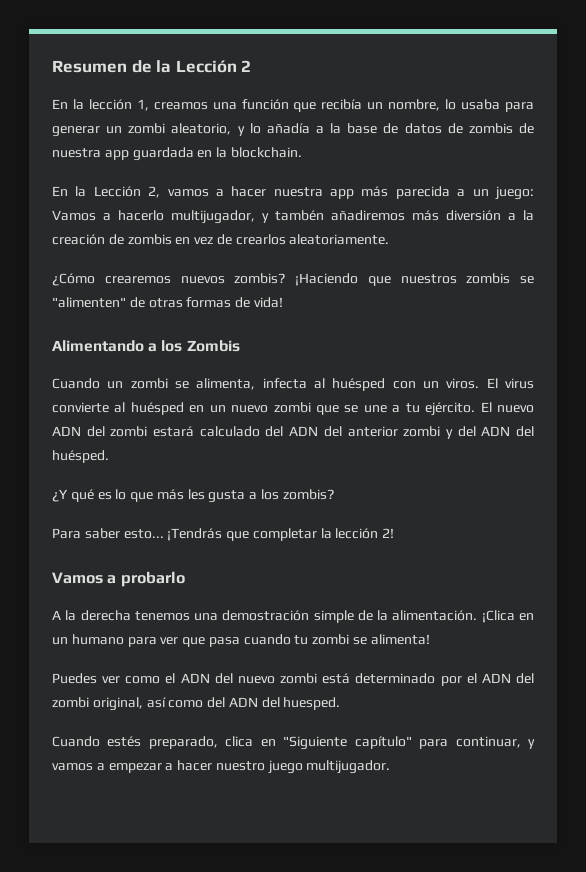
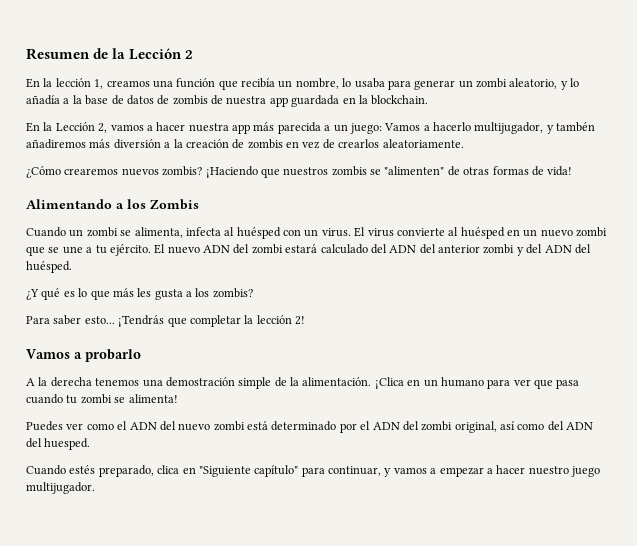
- Cuando un zombi se alimenta, infecta al huésped con un viros.
+ Cuando un zombi se alimenta, infecta al huésped con un virus.

